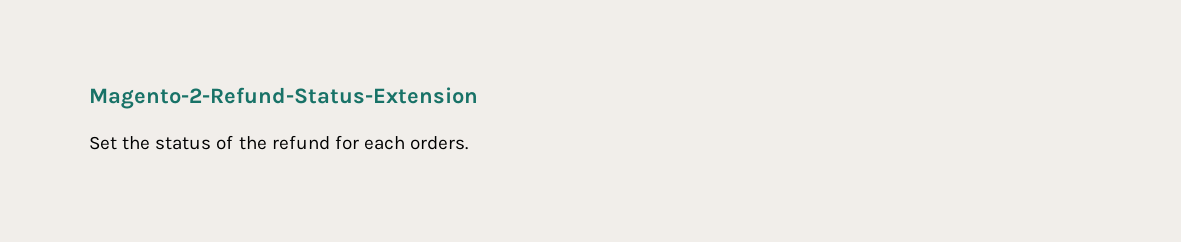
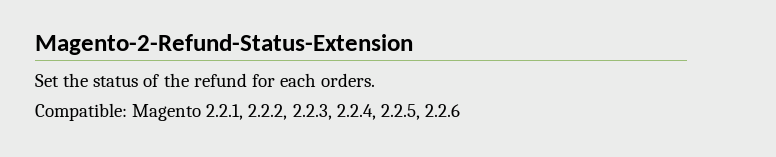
+ Compatible: Magento 2.2.1, 2.2.2, 2.2.3, 2.2.4, 2.2.5, 2.2.6

